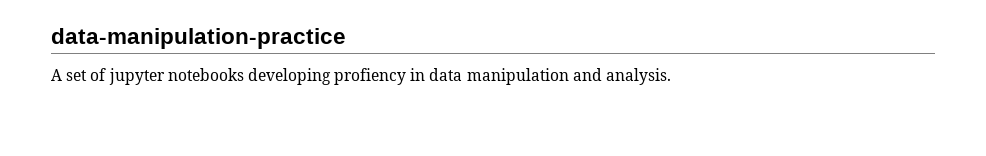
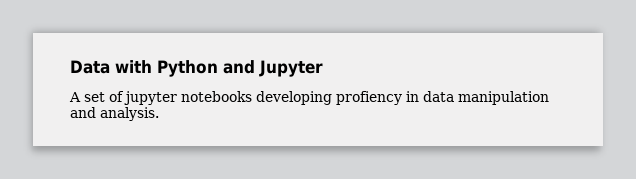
- data-manipulation-practice
+ Data with Python and Jupyter

